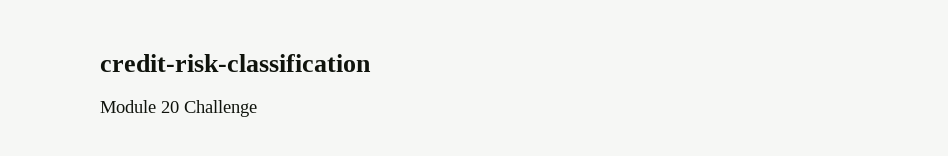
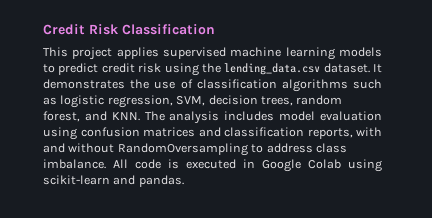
- credit-risk-classification
- Module 20 Challenge
+ Credit Risk Classification
+ This project applies supervised machine learning models to predict credit risk using the lending_data.csv dataset. It demonstrates the use of classification algorithms such as logistic regression, SVM, decision trees, random forest, and KNN. The analysis includes model evaluation using confusion matrices and classification reports, with and without RandomOversampling to address class imbalance. All code is executed in Google Colab using scikit-learn and pandas.

